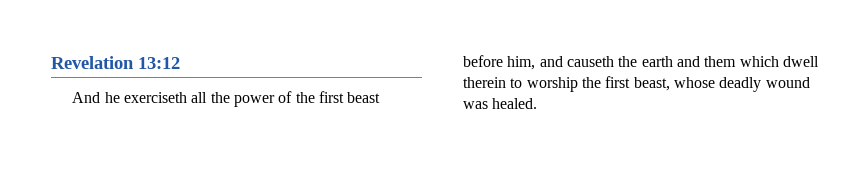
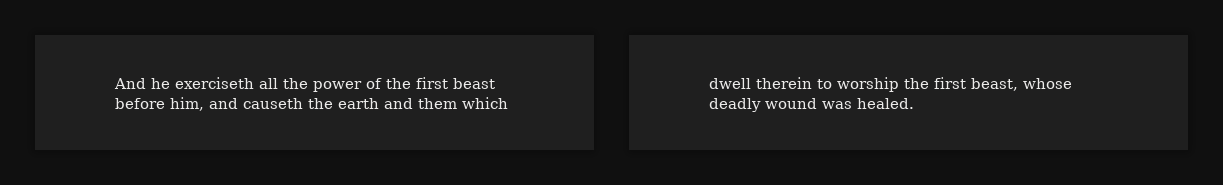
- Revelation 13:12

